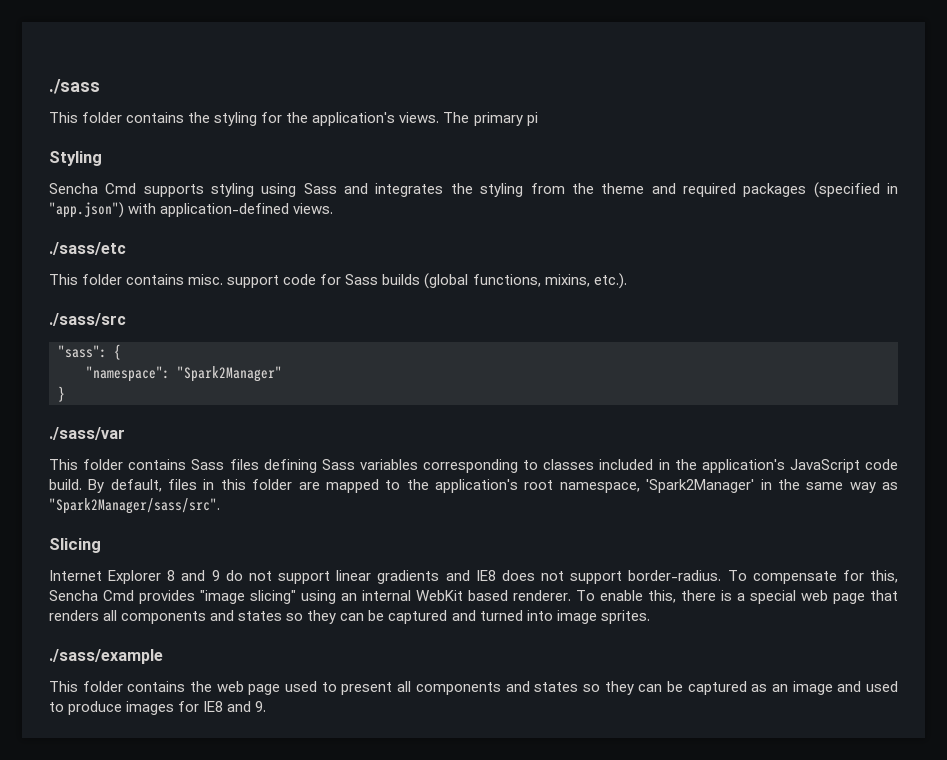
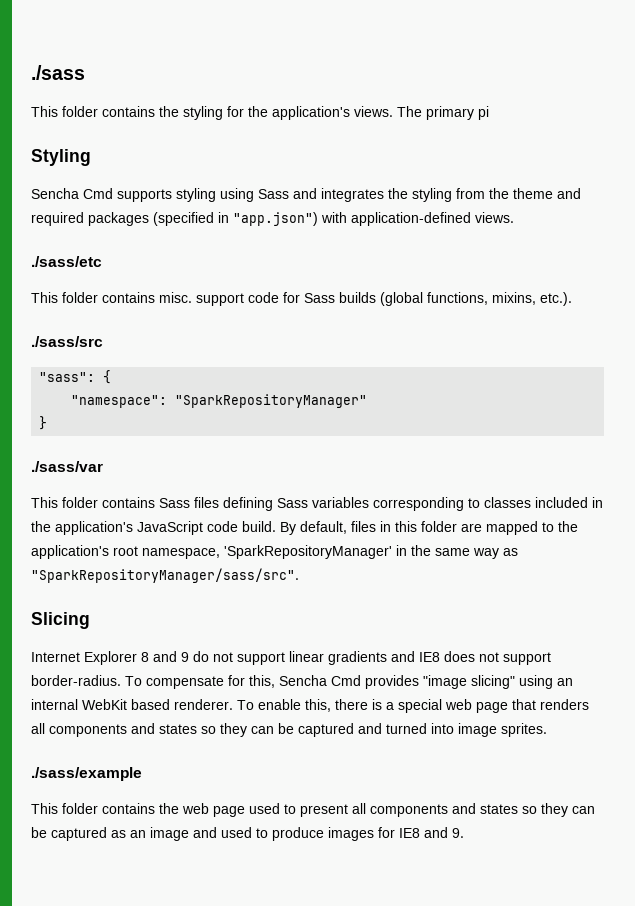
- "namespace": "Spark2Manager"
+ "namespace": "SparkRepositoryManager"
- By default, files in this folder are mapped to the application's root namespace, 'Spark2Manager' in the same way as "Spark2Manager/sass/src".
+ By default, files in this folder are mapped to the application's root namespace, 'SparkRepositoryManager' in the same way as "SparkRepositoryManager/sass/src".

